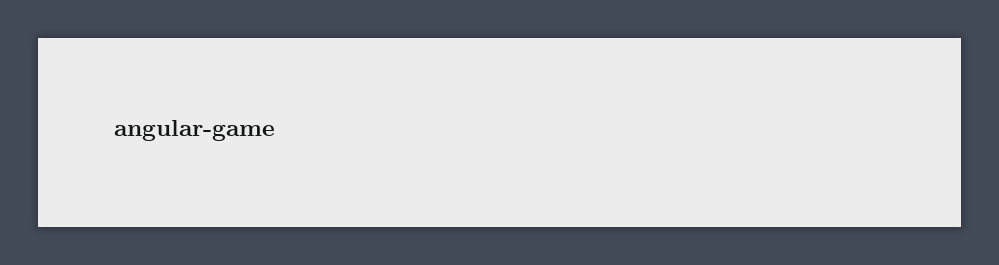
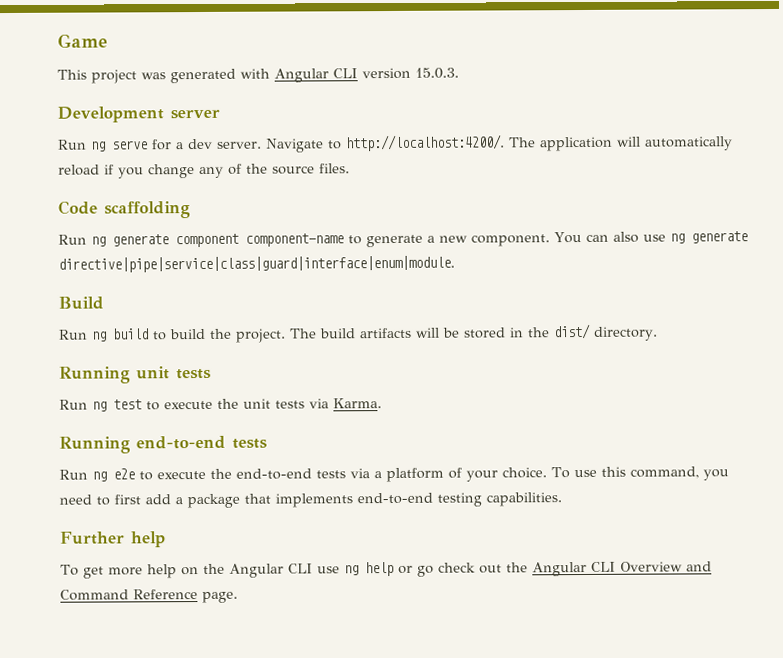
- angular-game
+ Game
+ This project was generated with Angular CLI version 15.0.3.
+ Development server
+ Run ng serve for a dev server. Navigate to http://localhost:4200/. The application will automatically reload if you change any of the source files.
+ Code scaffolding
+ Run ng generate component component-name to generate a new component. You can also use ng generate directive|pipe|service|class|guard|interface|enum|module.
+ Build
+ Run ng build to build the project. The build artifacts will be stored in the dist/ directory.
+ Running unit tests
+ Run ng test to execute the unit tests via Karma.
+ Running end-to-end tests
+ Run ng e2e to execute the end-to-end tests via a platform of your choice. To use this command, you need to first add a package that implements end-to-end testing capabilities.
+ Further help
+ To get more help on the Angular CLI use ng help or go check out the Angular CLI Overview and Command Reference page.

